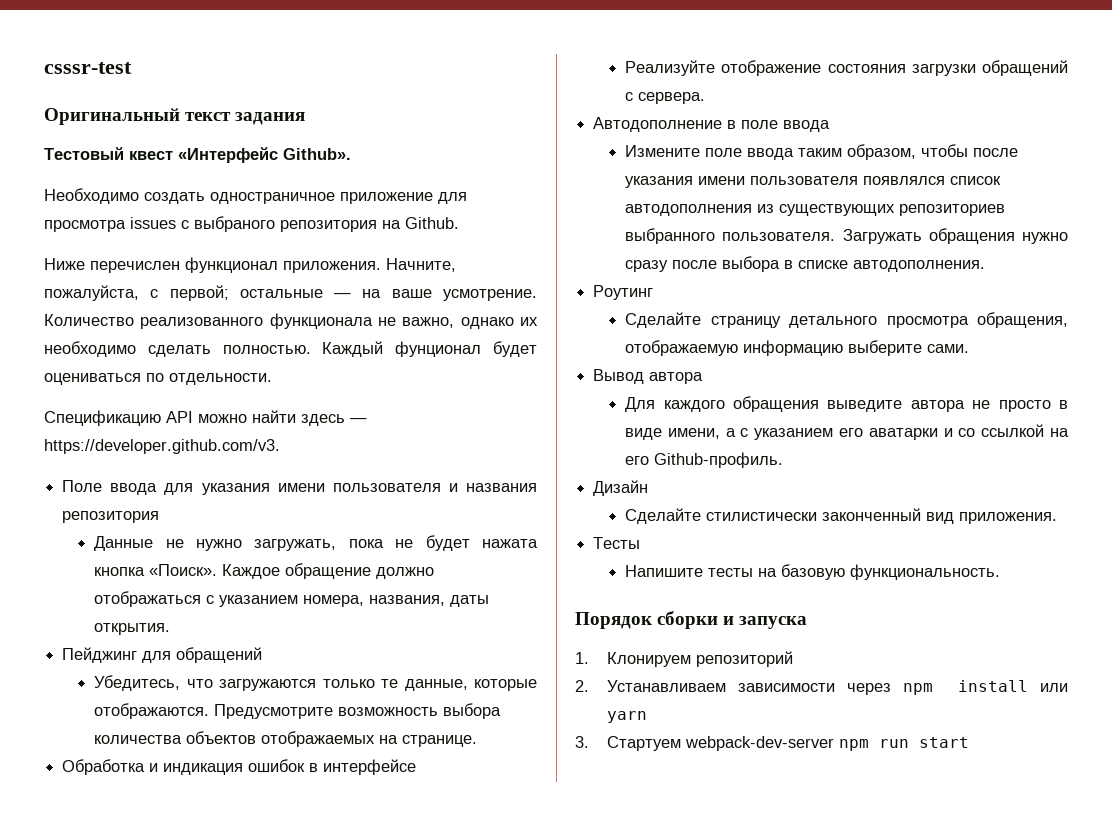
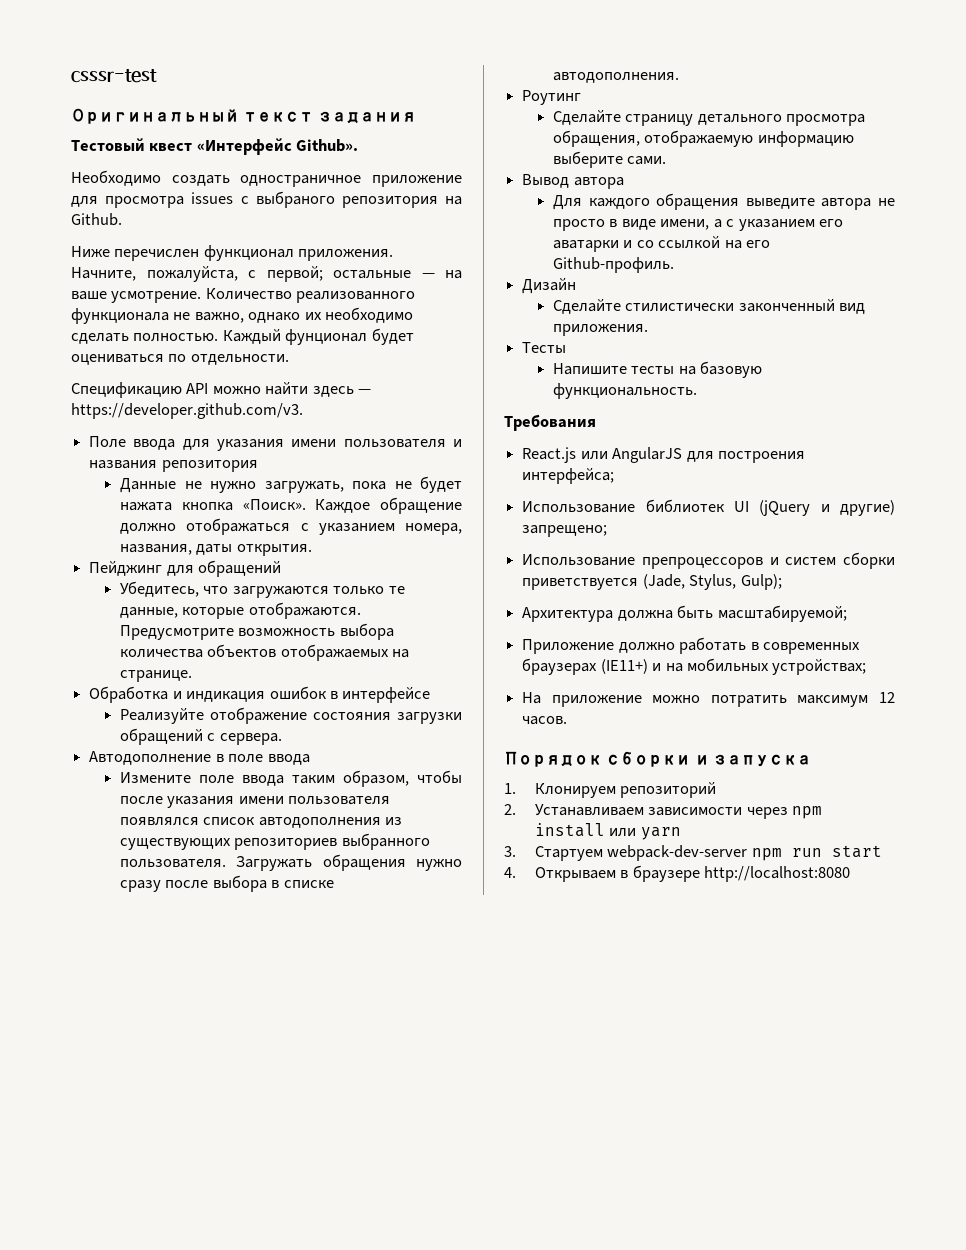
+ Требования
+ React.js или AngularJS для построения интерфейса;
+ Использование библиотек UI (jQuery и другие) запрещено;
+ Использование препроцессоров и систем сборки приветствуется (Jade, Stylus, Gulp);
+ Архитектура должна быть масштабируемой;
+ Приложение должно работать в современных браузерах (IE11+) и на мобильных устройствах;
+ На приложение можно потратить максимум 12 часов.
+ 4. Открываем в браузере http://localhost:8080

